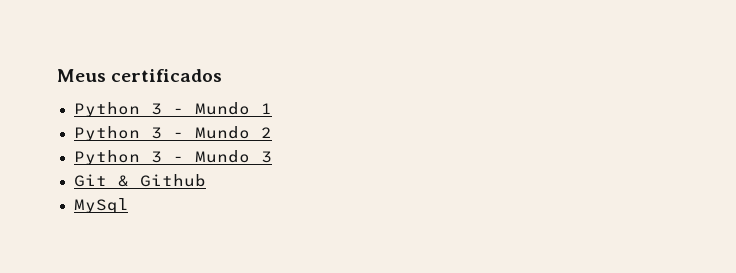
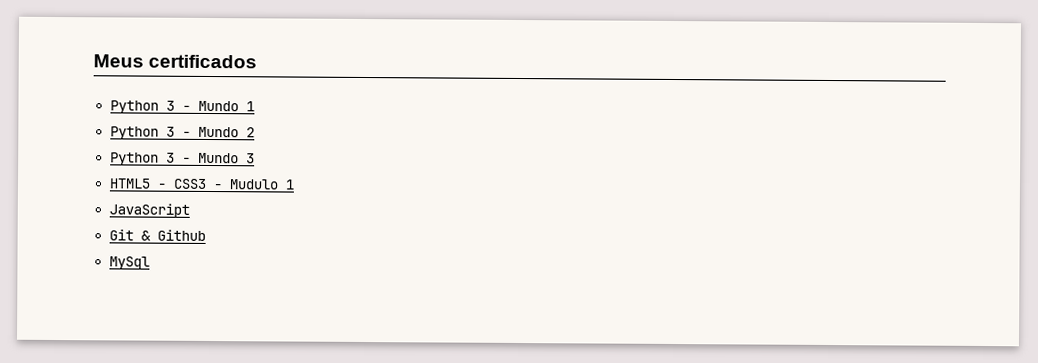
+ HTML5 - CSS3 - Mudulo 1
+ JavaScript

